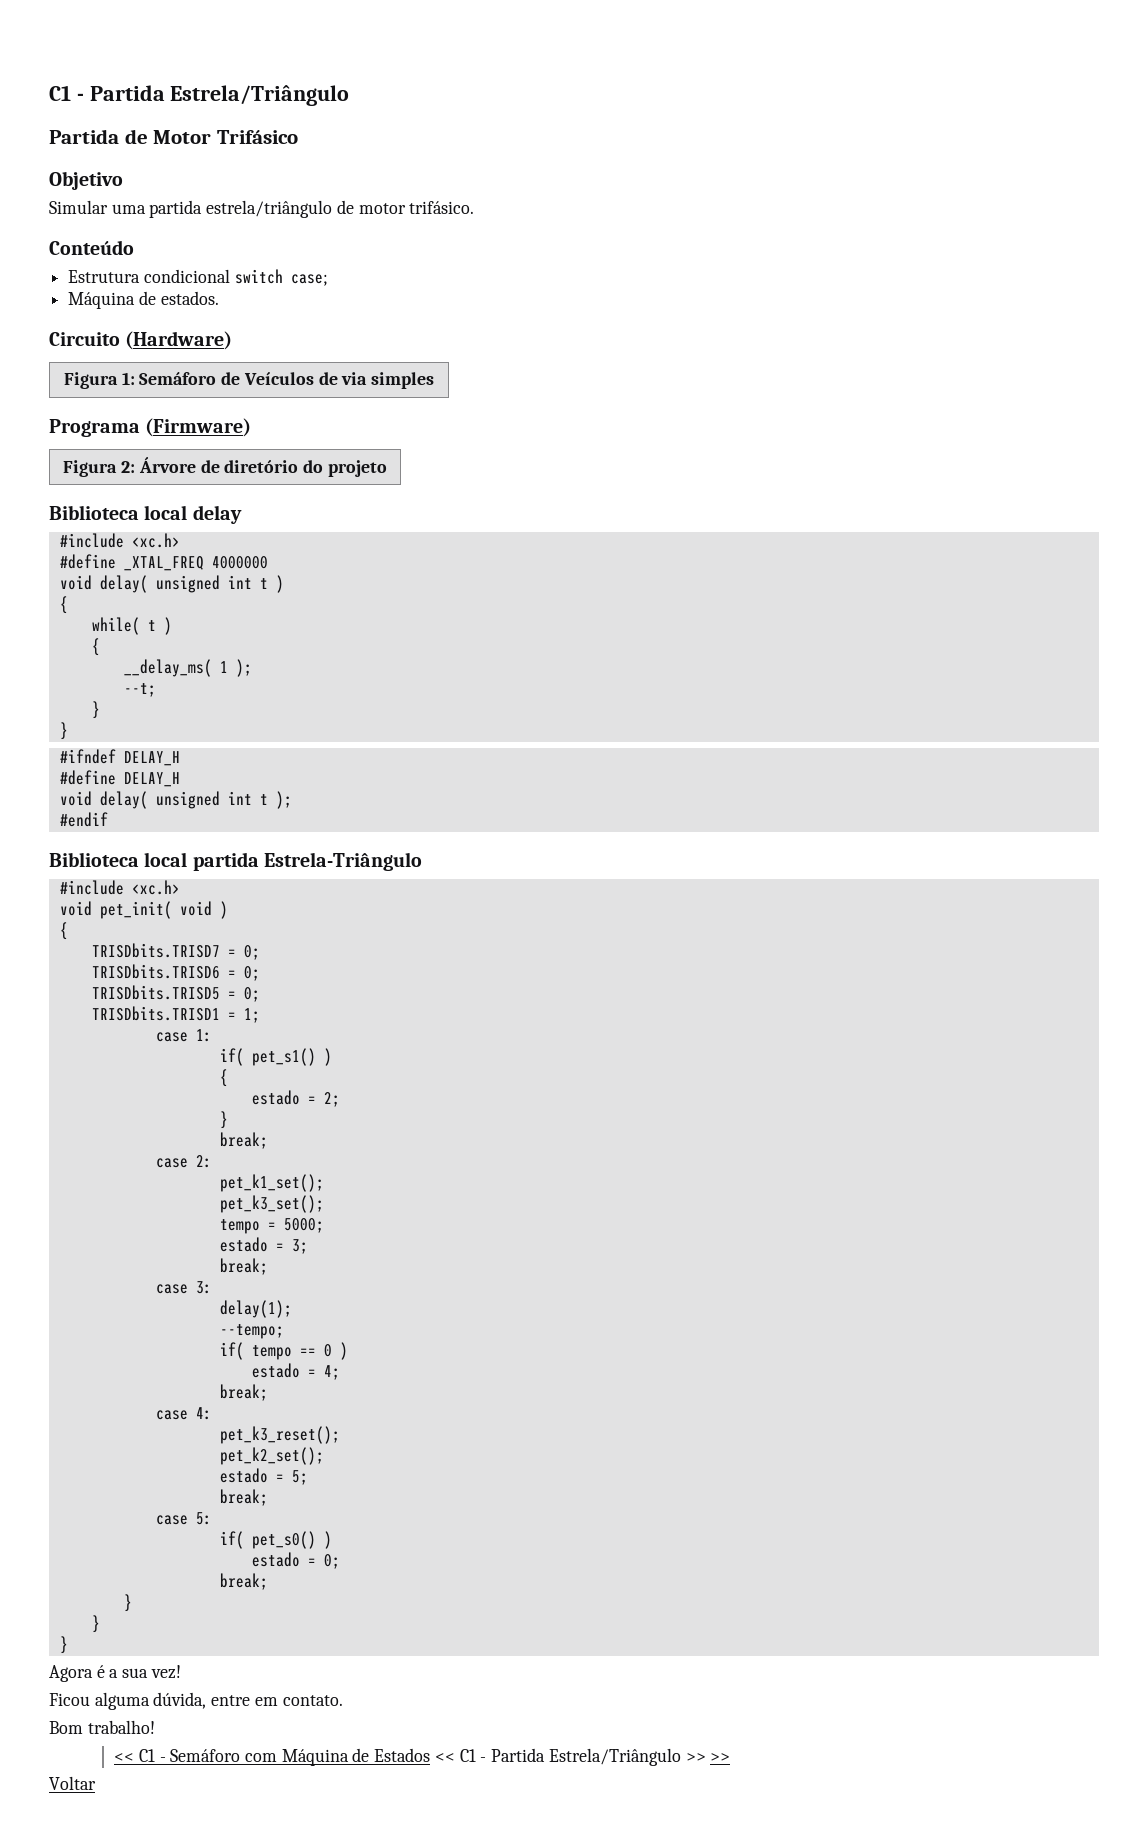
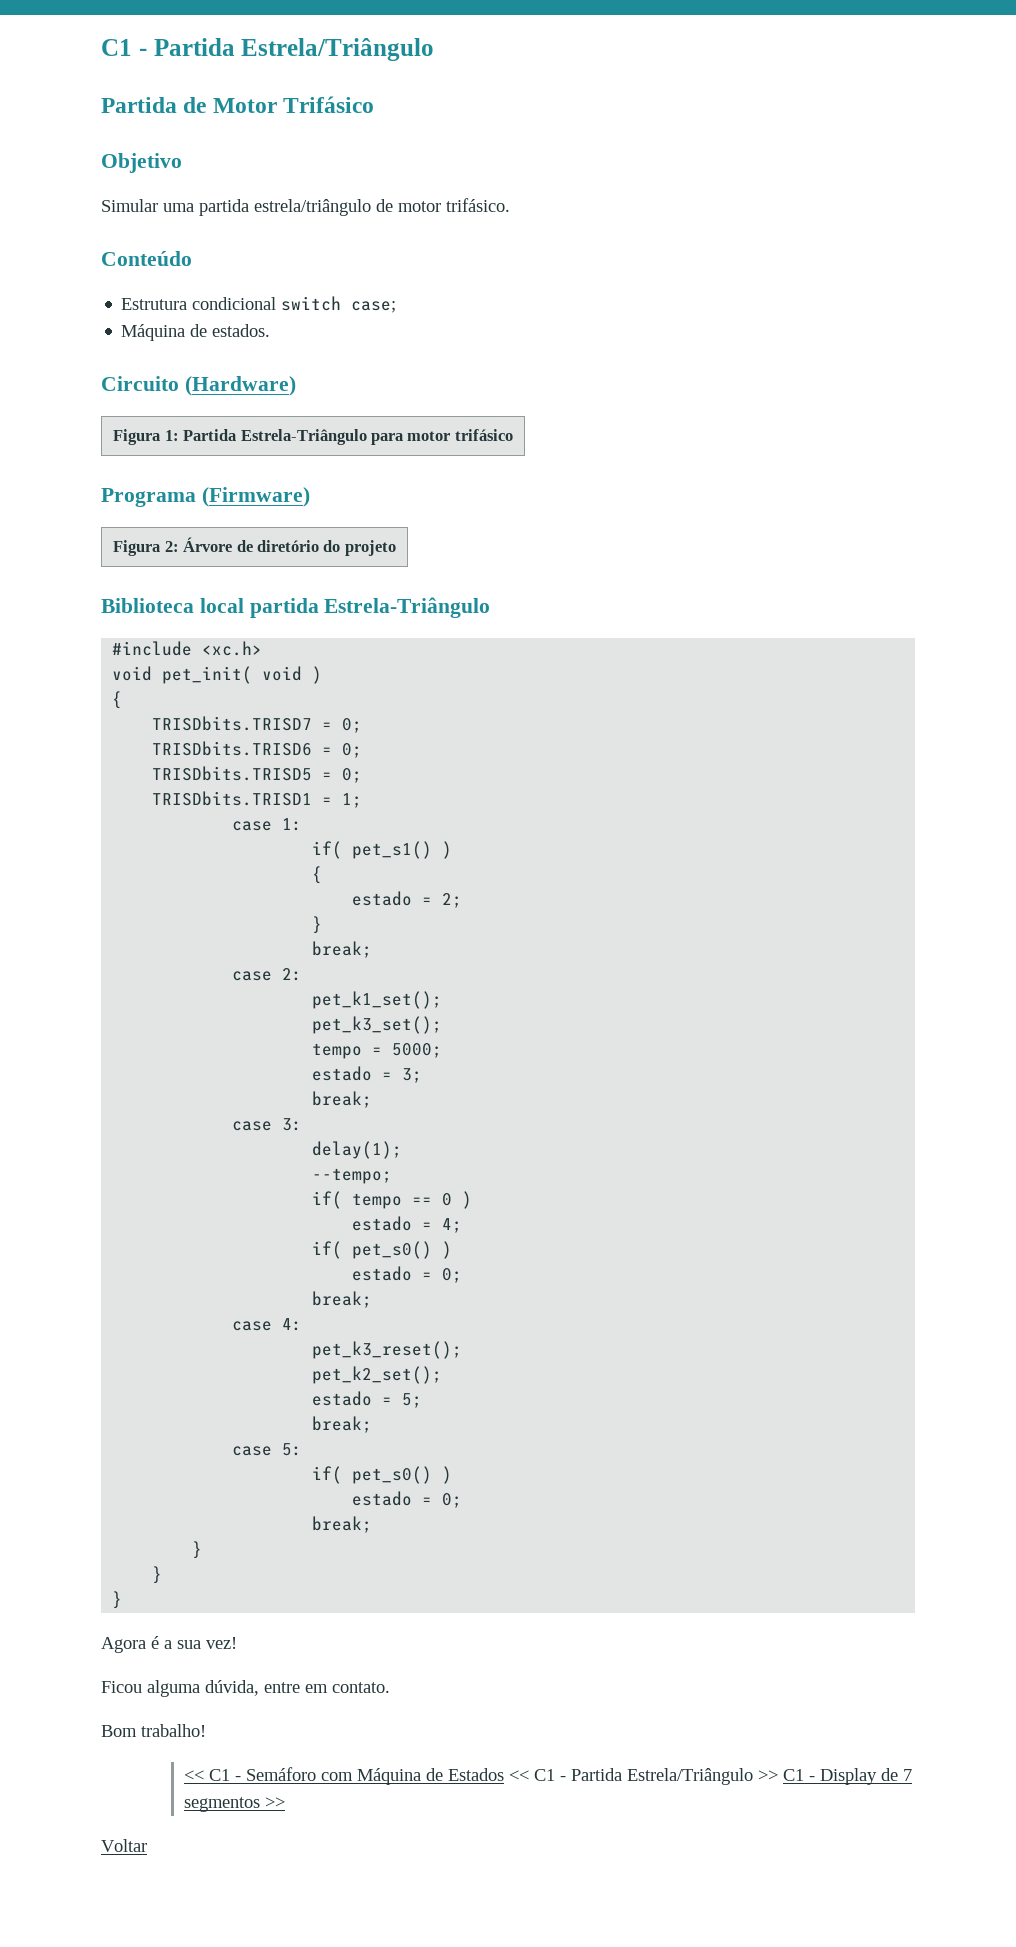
- Figura 1: Semáforo de Veículos de via simples
+ Figura 1: Partida Estrela-Triângulo para motor trifásico
- Biblioteca local delay
- #include <xc.h>
- #define _XTAL_FREQ 4000000
- void delay( unsigned int t )
- {
- while( t )
- {
- __delay_ms( 1 );
- --t;
- }
- }
- #ifndef DELAY_H
- #define DELAY_H
- void delay( unsigned int t );
- #endif
  estado = 4;
+ if( pet_s0() )
+ estado = 0;
- << C1 - Semáforo com Máquina de Estados << C1 - Partida Estrela/Triângulo >> >>
+ << C1 - Semáforo com Máquina de Estados << C1 - Partida Estrela/Triângulo >> C1 - Display de 7 segmentos >>

